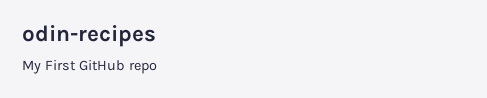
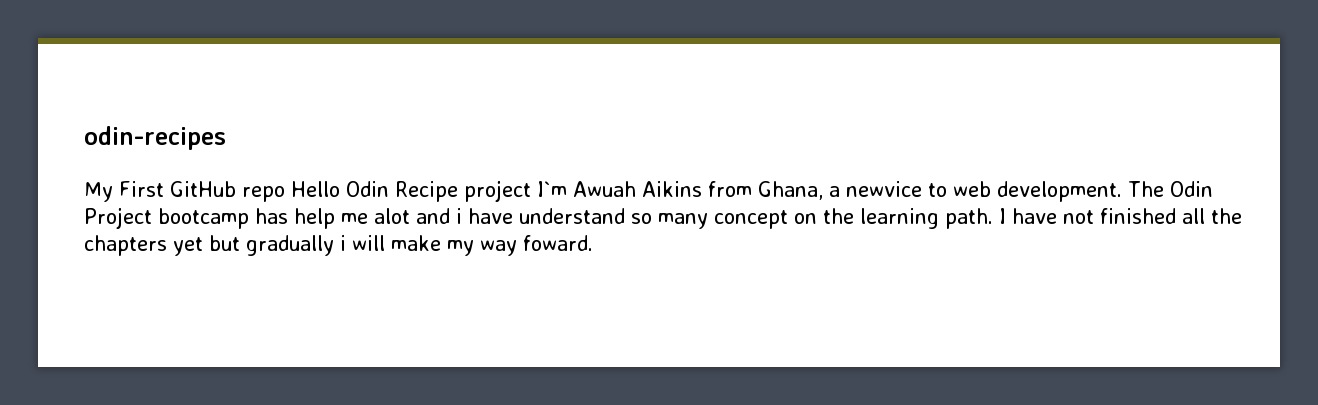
- My First GitHub repo
+ My First GitHub repo Hello Odin Recipe project I`m Awuah Aikins from Ghana, a newvice to web development. The Odin Project bootcamp has help me alot and i have understand so many concept on the learning path. I have not finished all the chapters yet but gradually i will make my way foward.

